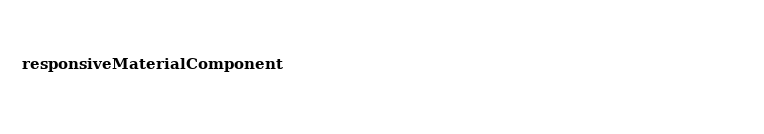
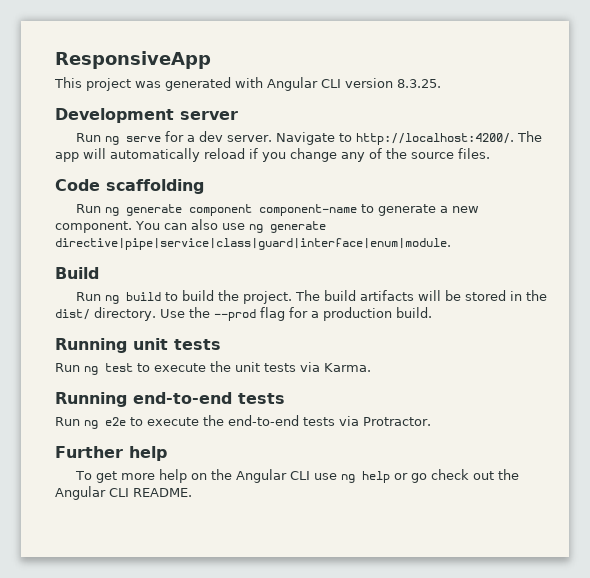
- responsiveMaterialComponent
+ ResponsiveApp
+ This project was generated with Angular CLI version 8.3.25.
+ Development server
+ Run ng serve for a dev server. Navigate to http://localhost:4200/. The app will automatically reload if you change any of the source files.
+ Code scaffolding
+ Run ng generate component component-name to generate a new component. You can also use ng generate directive|pipe|service|class|guard|interface|enum|module.
+ Build
+ Run ng build to build the project. The build artifacts will be stored in the dist/ directory. Use the --prod flag for a production build.
+ Running unit tests
+ Run ng test to execute the unit tests via Karma.
+ Running end-to-end tests
+ Run ng e2e to execute the end-to-end tests via Protractor.
+ Further help
+ To get more help on the Angular CLI use ng help or go check out the Angular CLI README.

